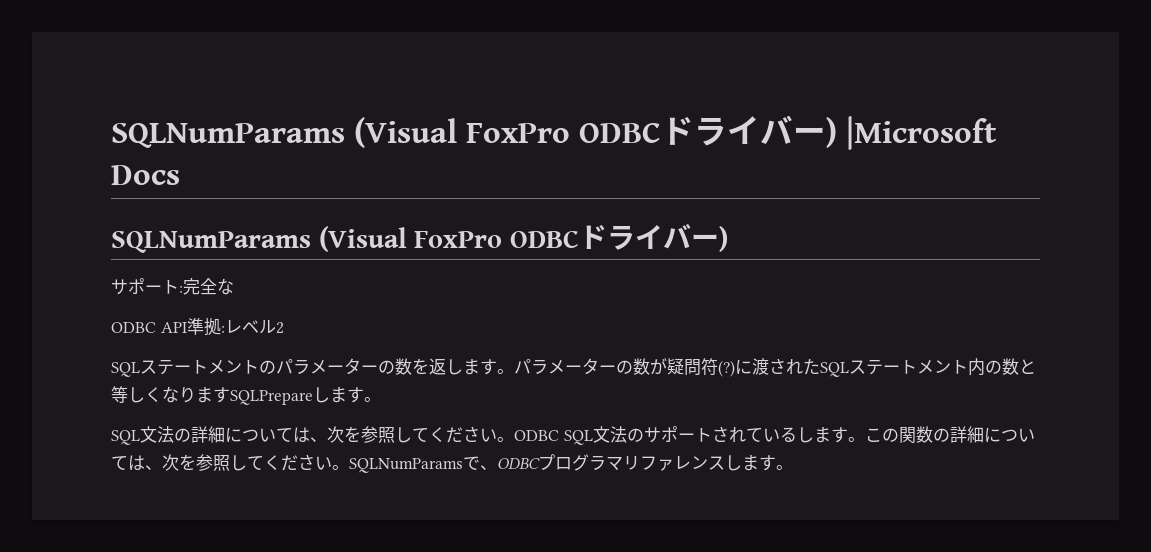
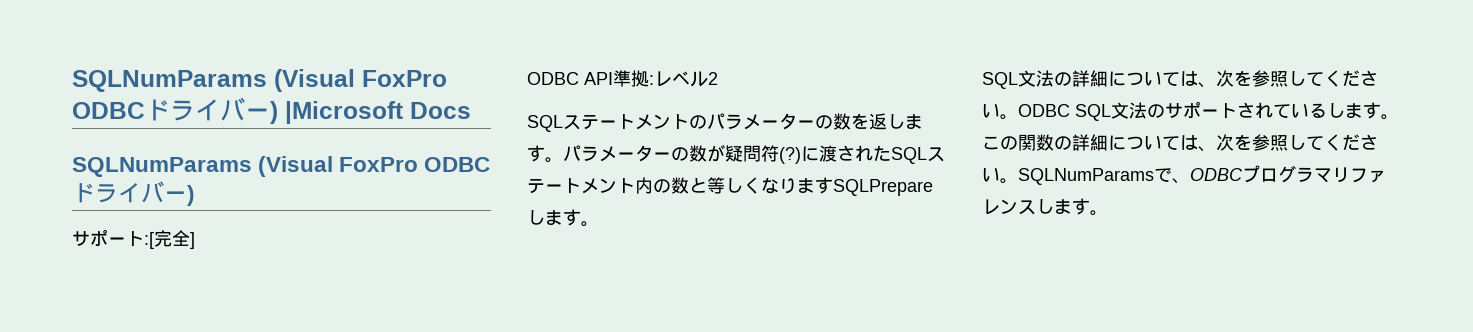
- サポート:完全な
+ サポート:[完全]

